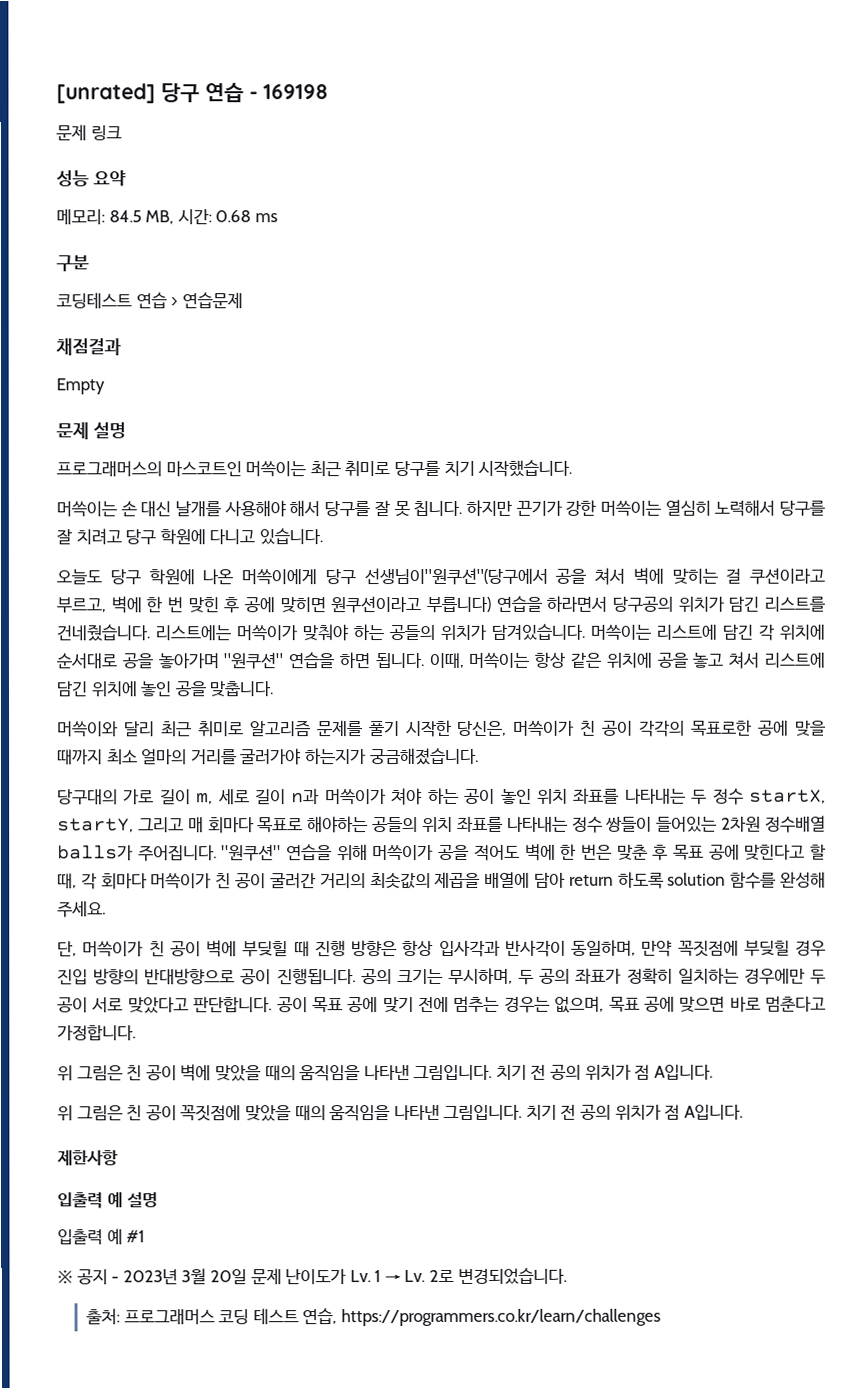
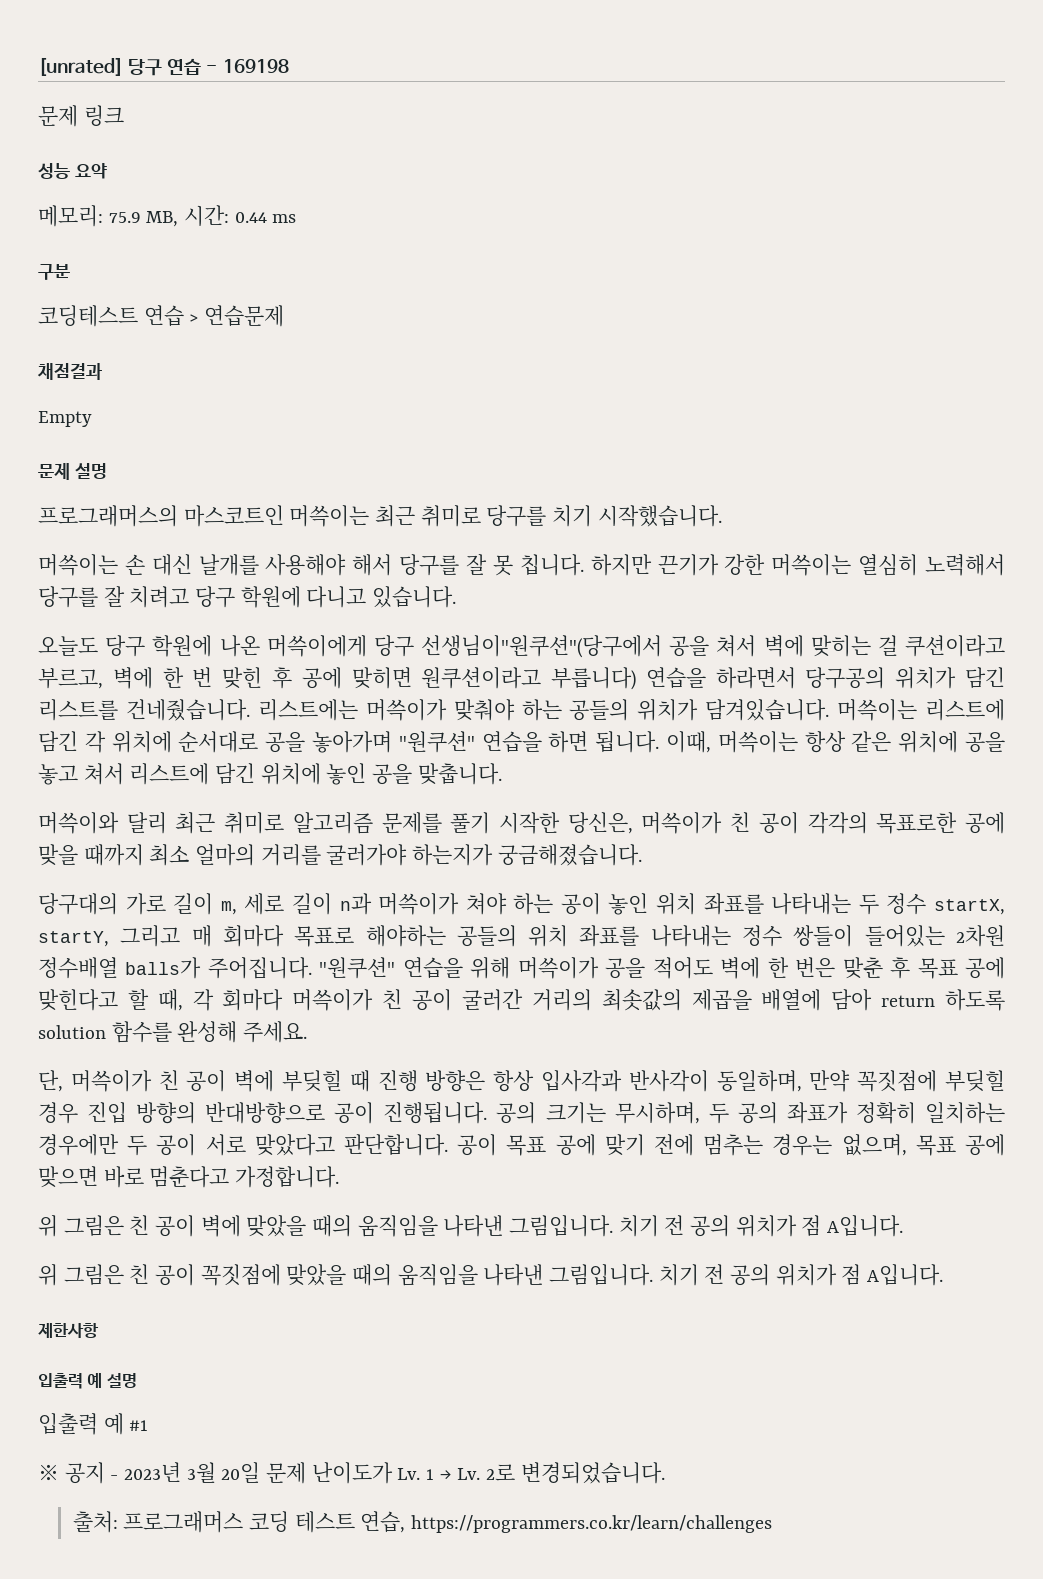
- 메모리: 84.5 MB, 시간: 0.68 ms
+ 메모리: 75.9 MB, 시간: 0.44 ms

